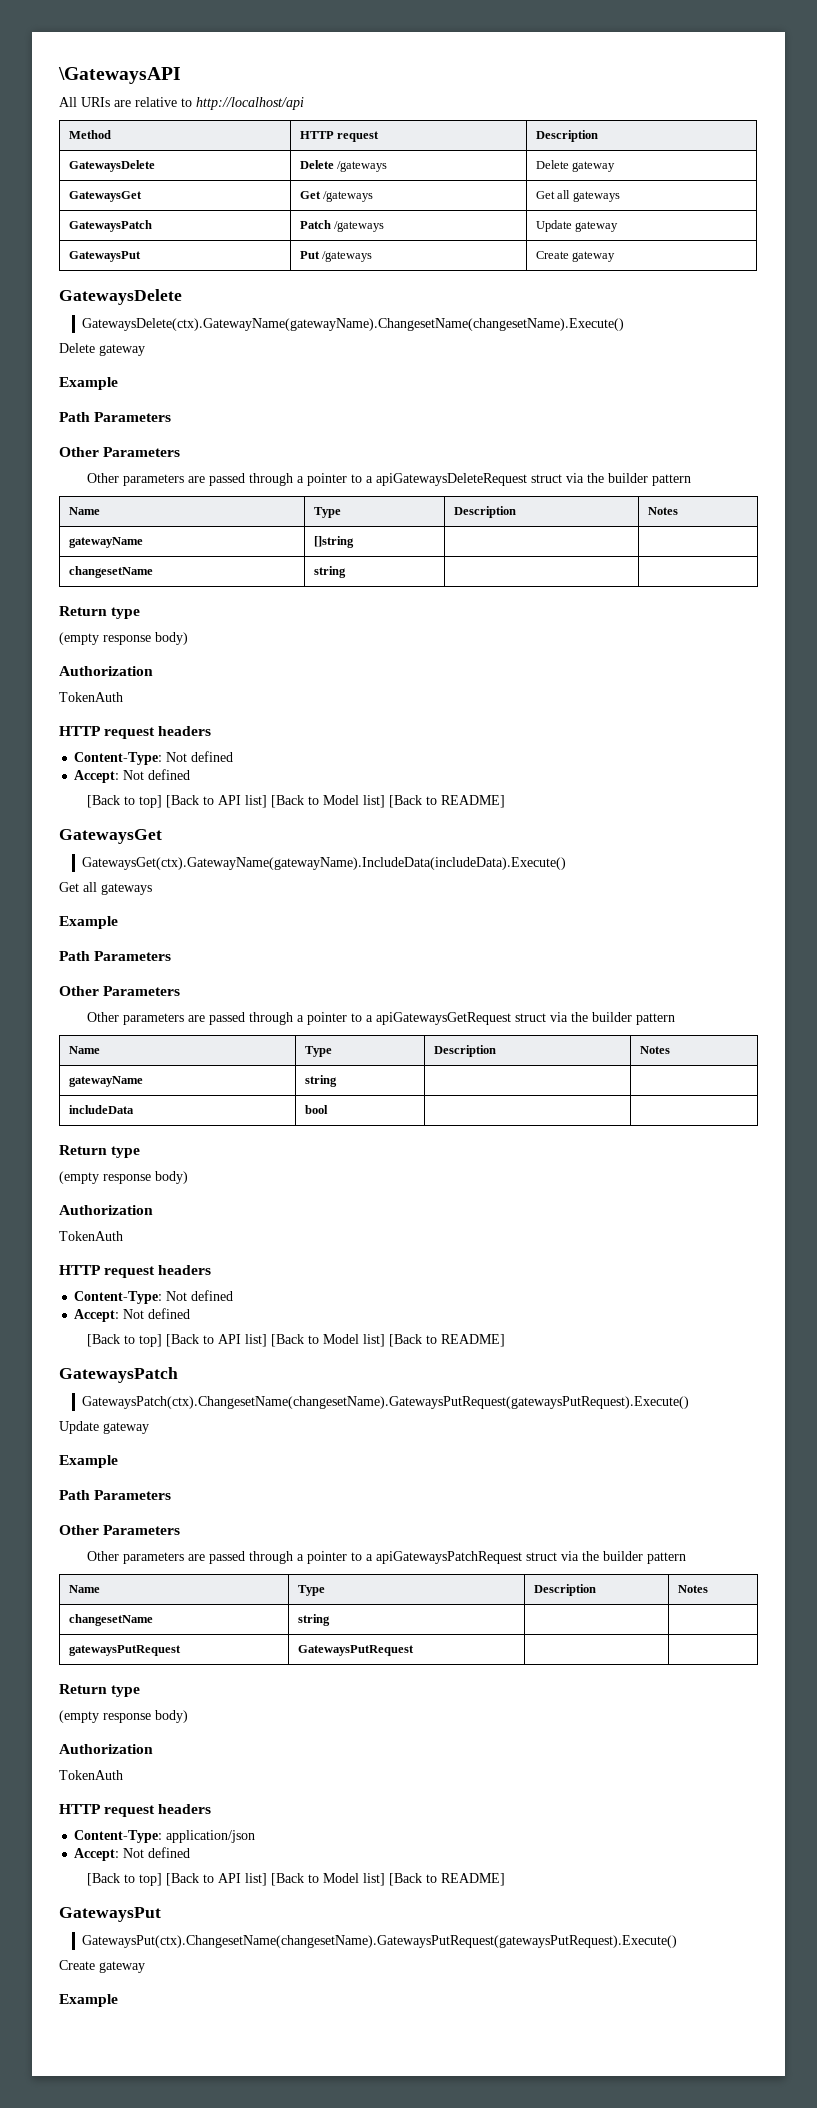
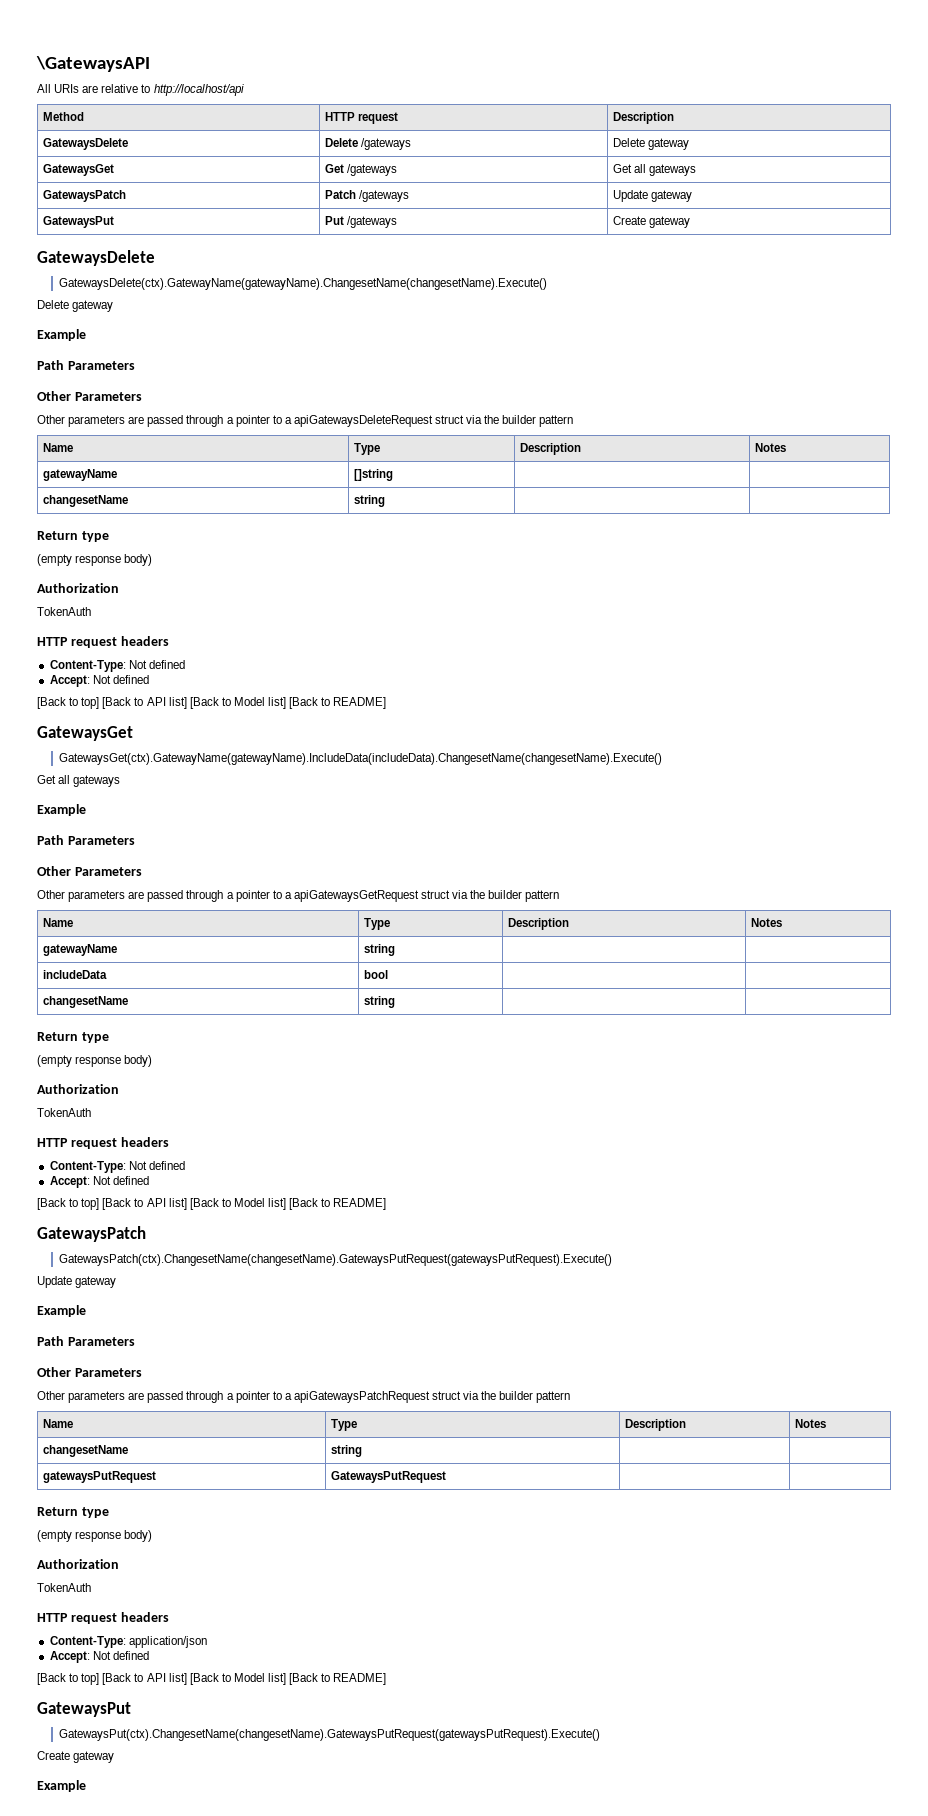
- GatewaysGet(ctx).GatewayName(gatewayName).IncludeData(includeData).Execute()
+ GatewaysGet(ctx).GatewayName(gatewayName).IncludeData(includeData).ChangesetName(changesetName).Execute()
  includeData | bool | |
+ changesetName | string | |

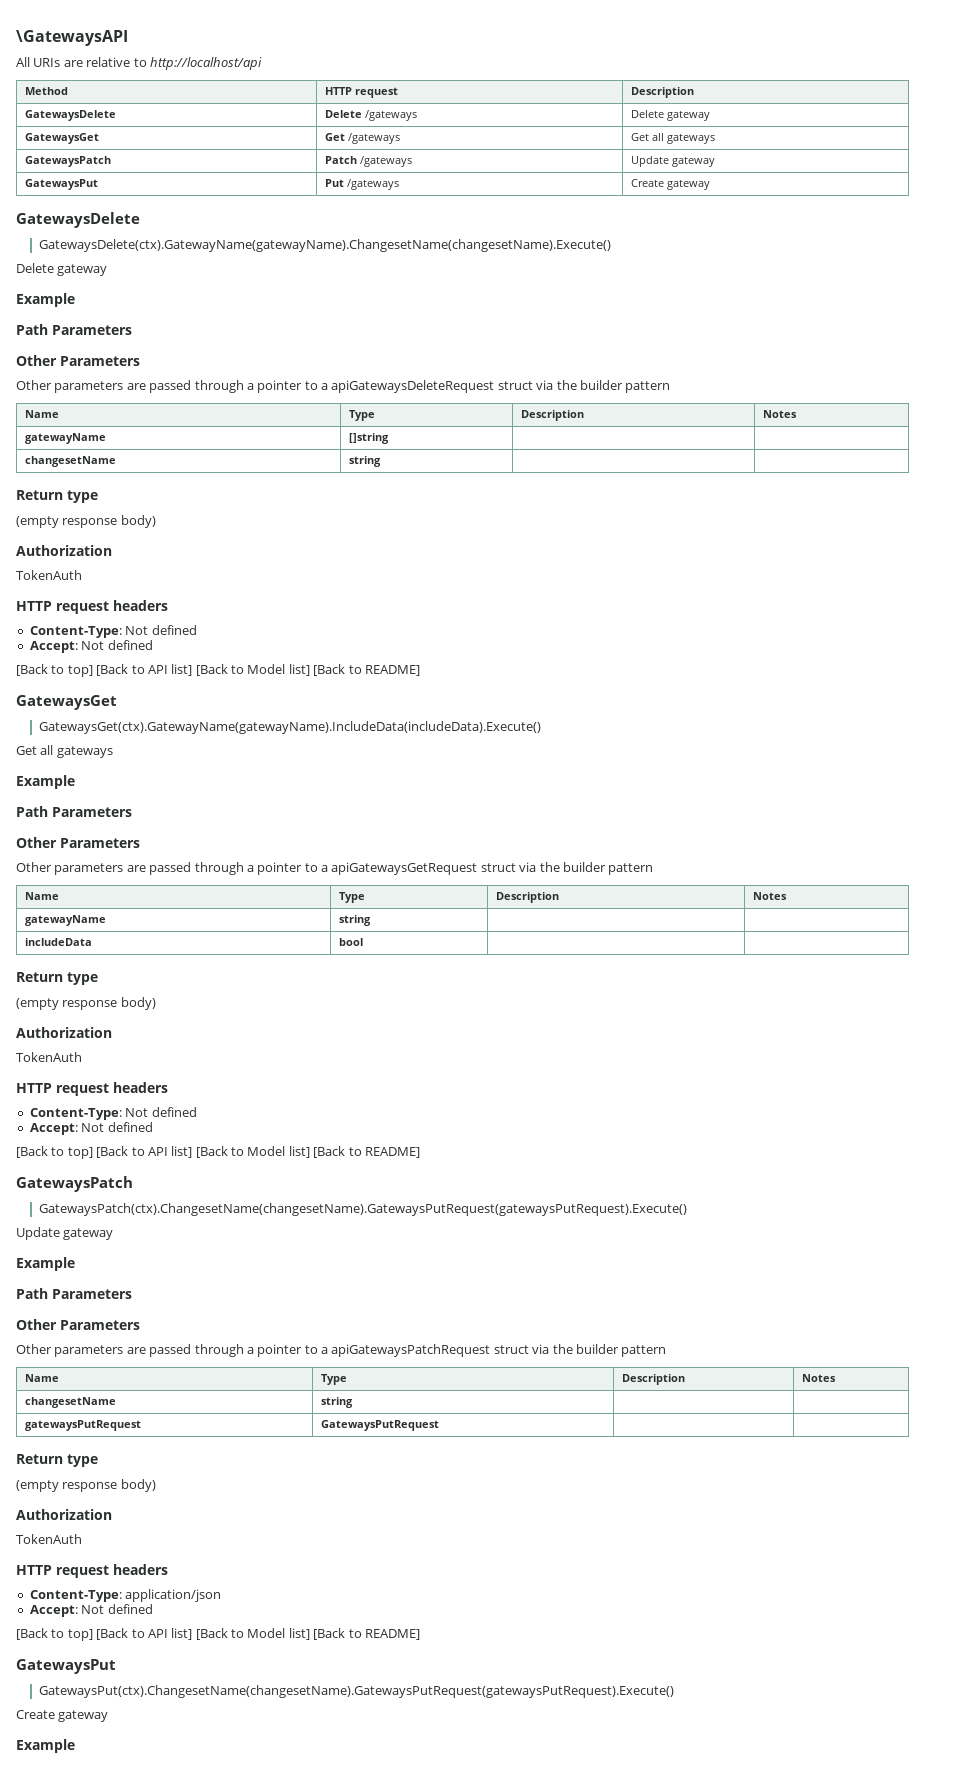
- GatewaysGet(ctx).GatewayName(gatewayName).IncludeData(includeData).ChangesetName(changesetName).Execute()
+ GatewaysGet(ctx).GatewayName(gatewayName).IncludeData(includeData).Execute()
  includeData | bool | |
- changesetName | string | |

